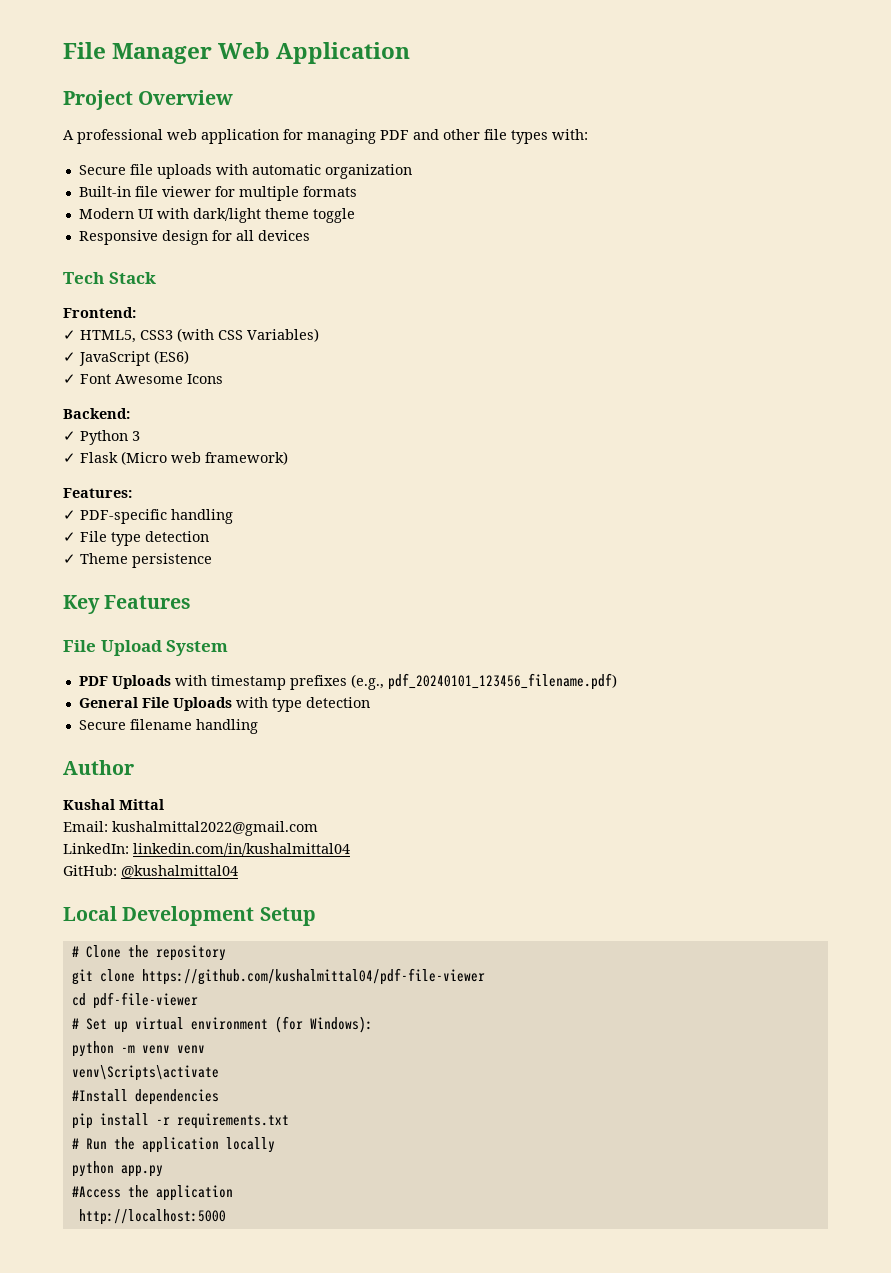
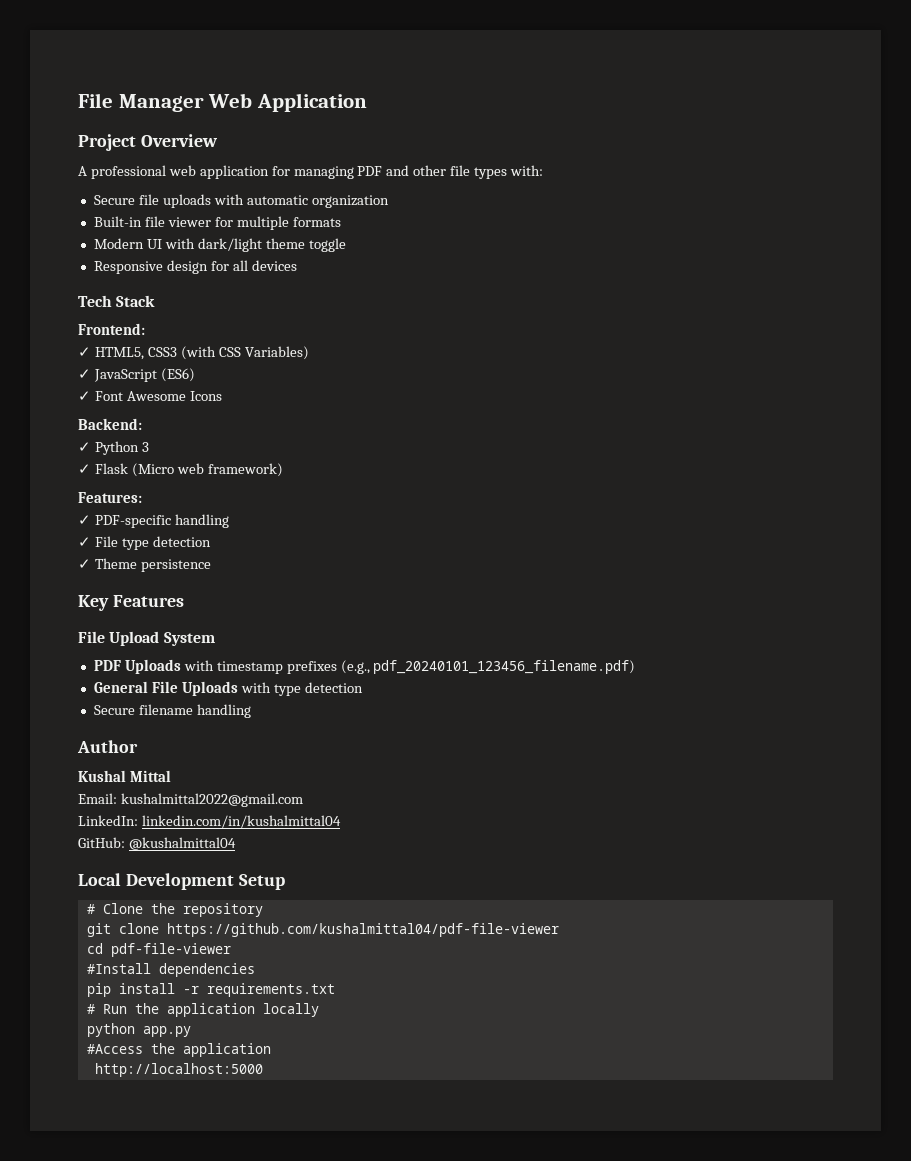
- # Set up virtual environment (for Windows):
- python -m venv venv
- venv\Scripts\activate

